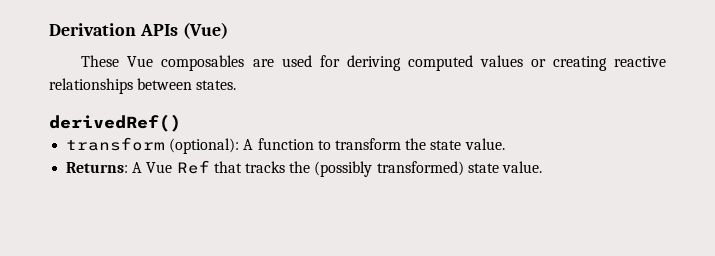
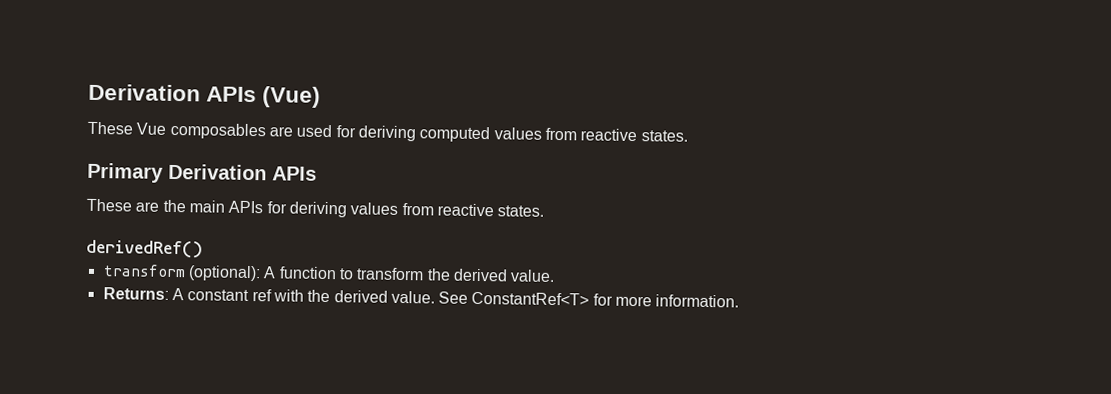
- These Vue composables are used for deriving computed values or creating reactive relationships between states.
+ These Vue composables are used for deriving computed values from reactive states.
+ Primary Derivation APIs
+ These are the main APIs for deriving values from reactive states.
- transform (optional): A function to transform the state value.
+ transform (optional): A function to transform the derived value.
- Returns: A Vue Ref that tracks the (possibly transformed) state value.
+ Returns: A constant ref with the derived value. See ConstantRef<T> for more information.

